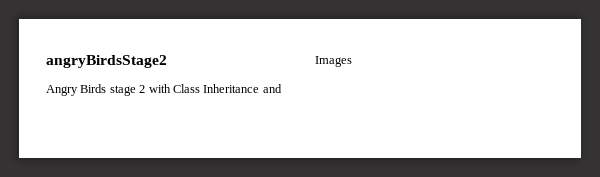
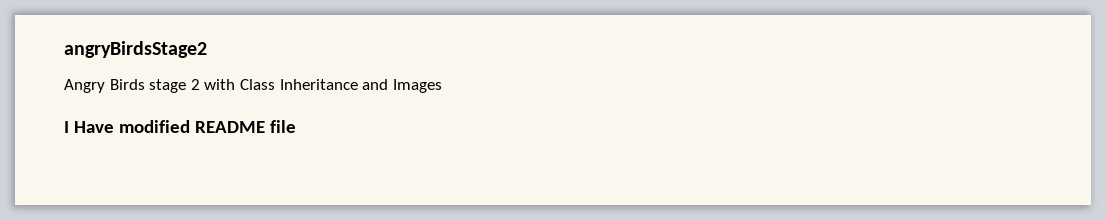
+ I Have modified README file

